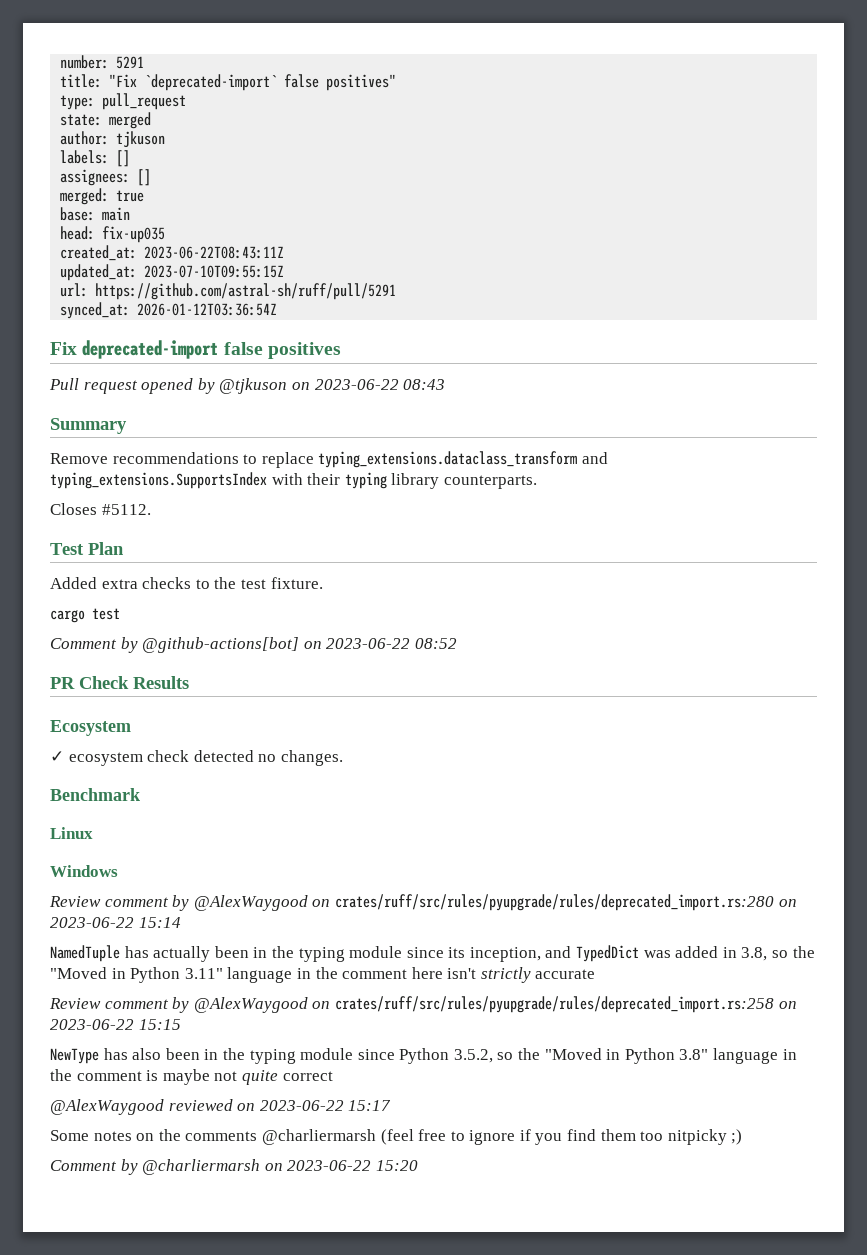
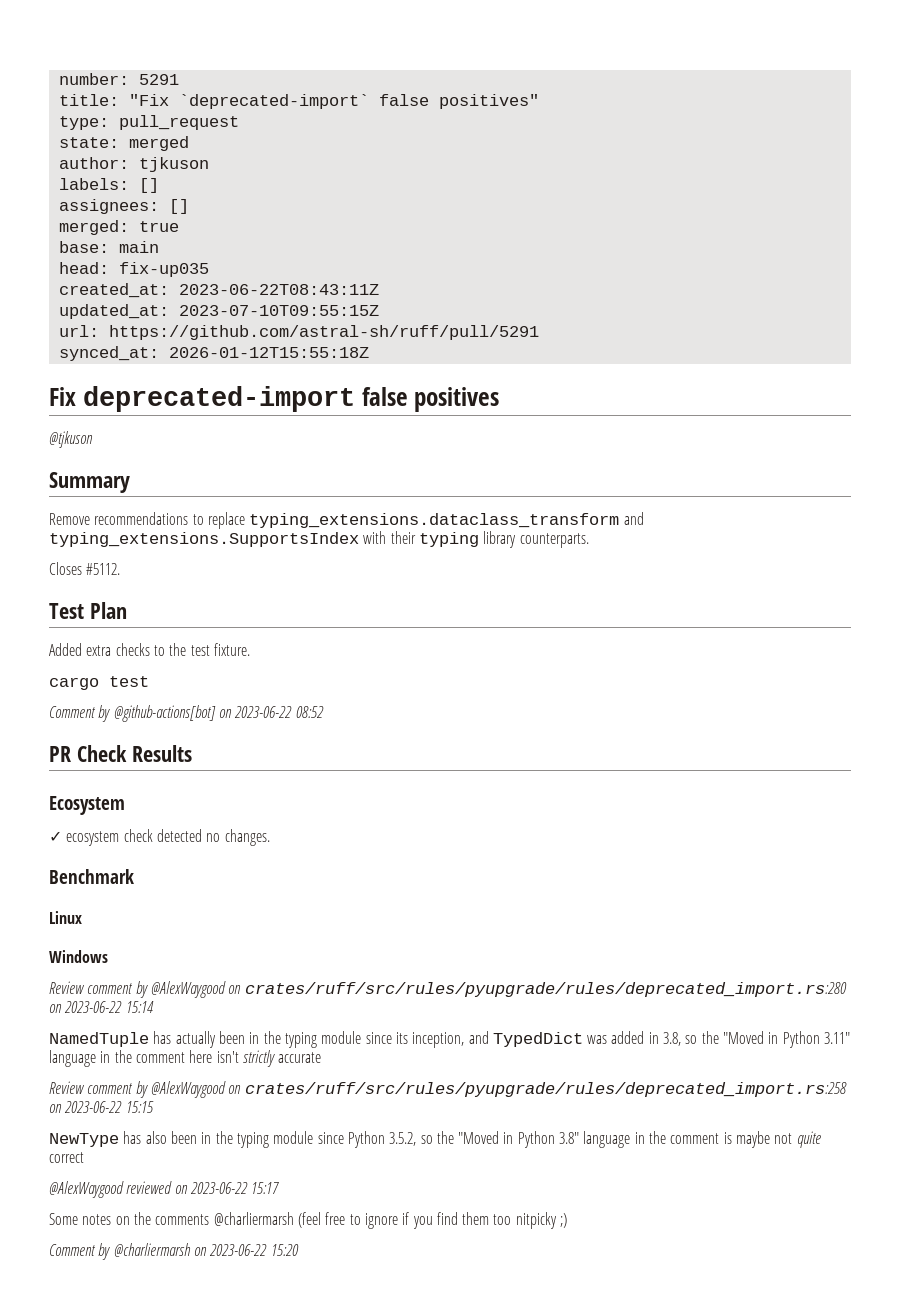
- synced_at: 2026-01-12T03:36:54Z
+ synced_at: 2026-01-12T15:55:18Z
- Pull request opened by @tjkuson on 2023-06-22 08:43
+ @tjkuson

